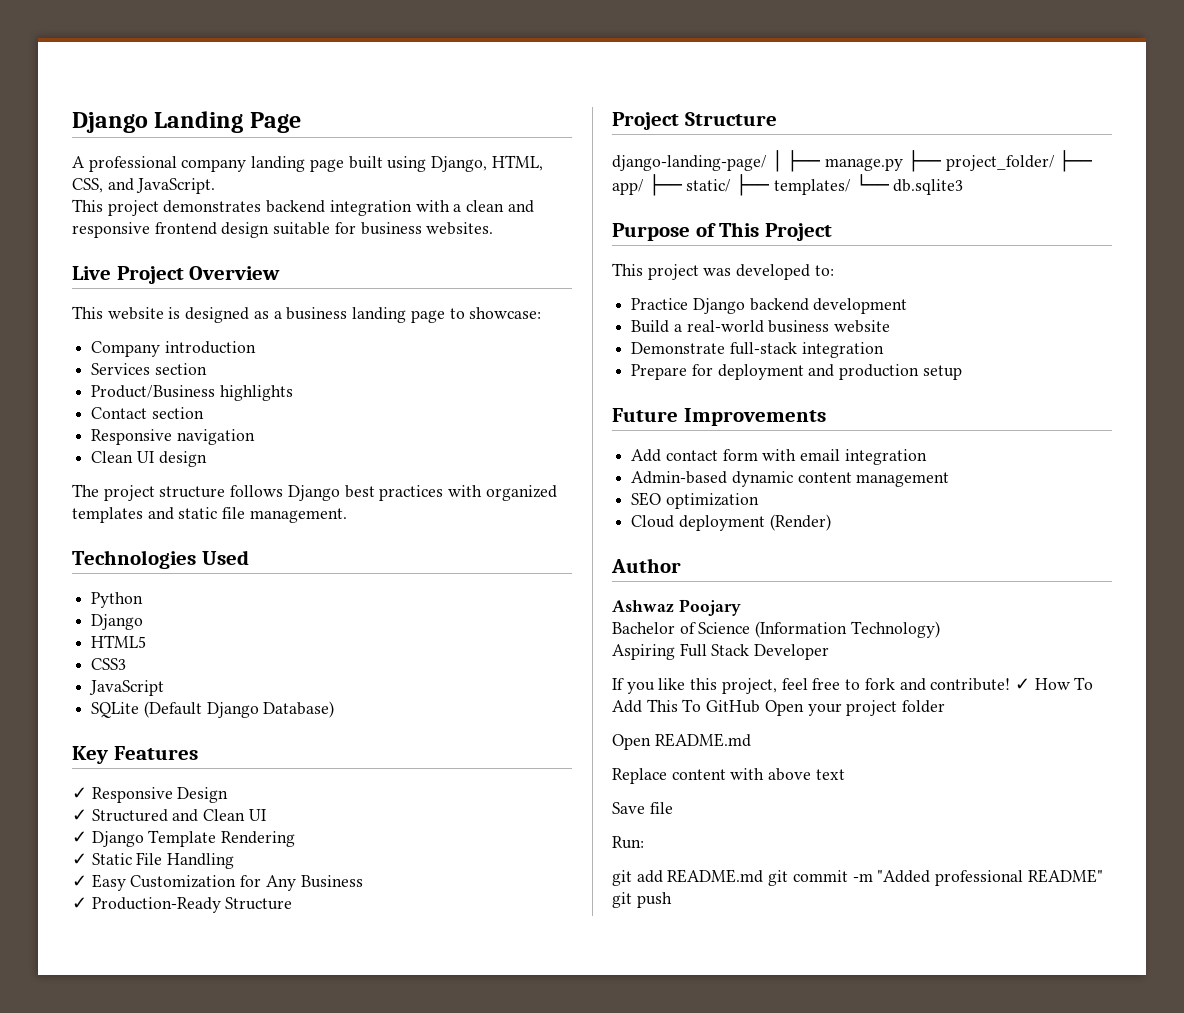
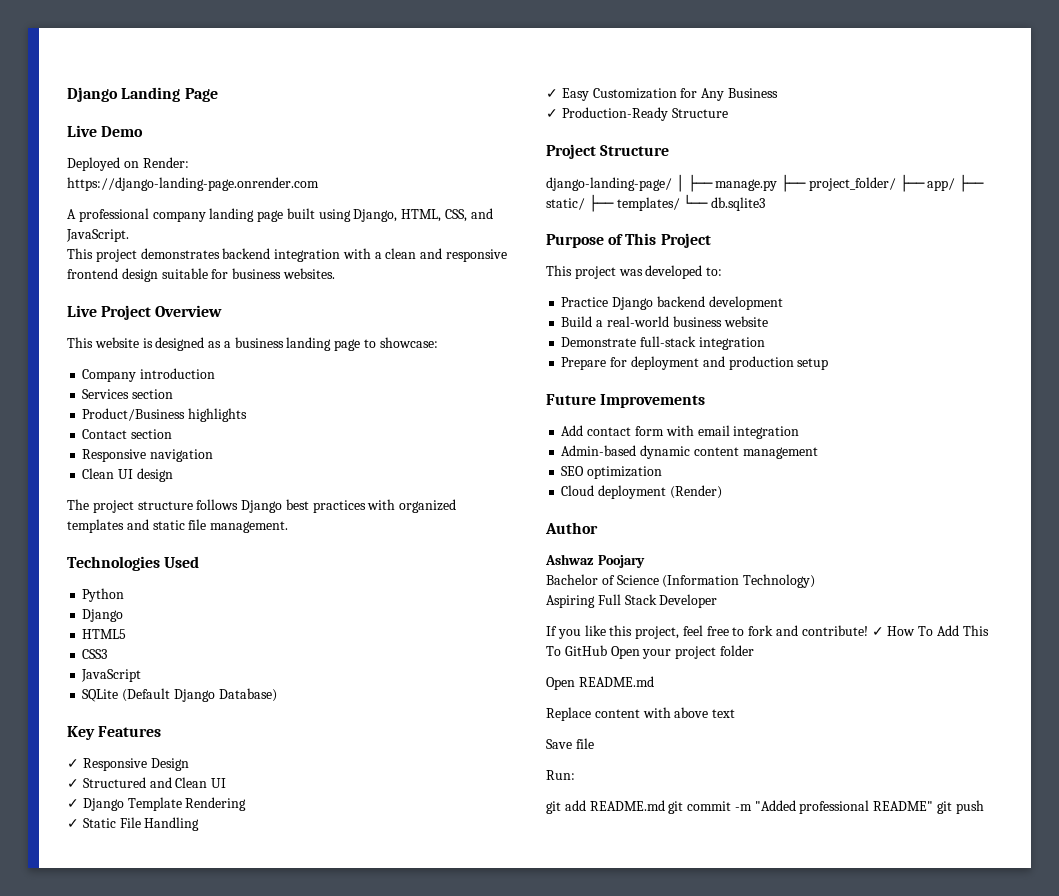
+ Live Demo
+ Deployed on Render:
+ https://django-landing-page.onrender.com

